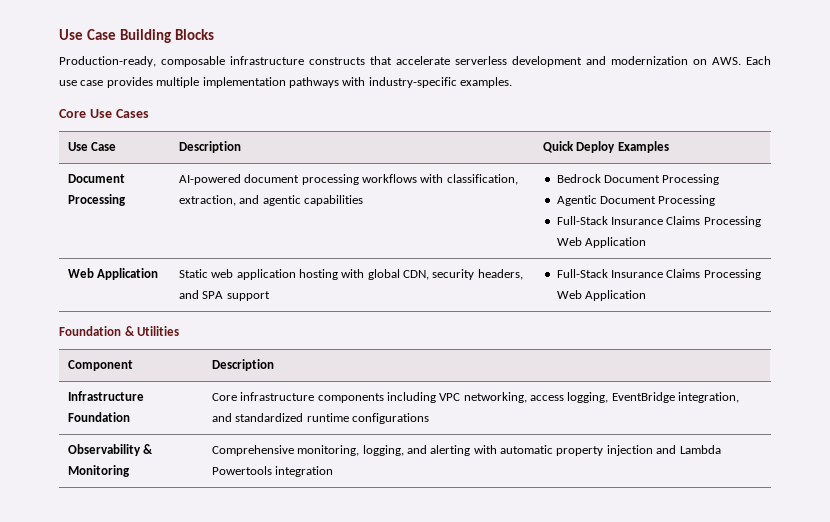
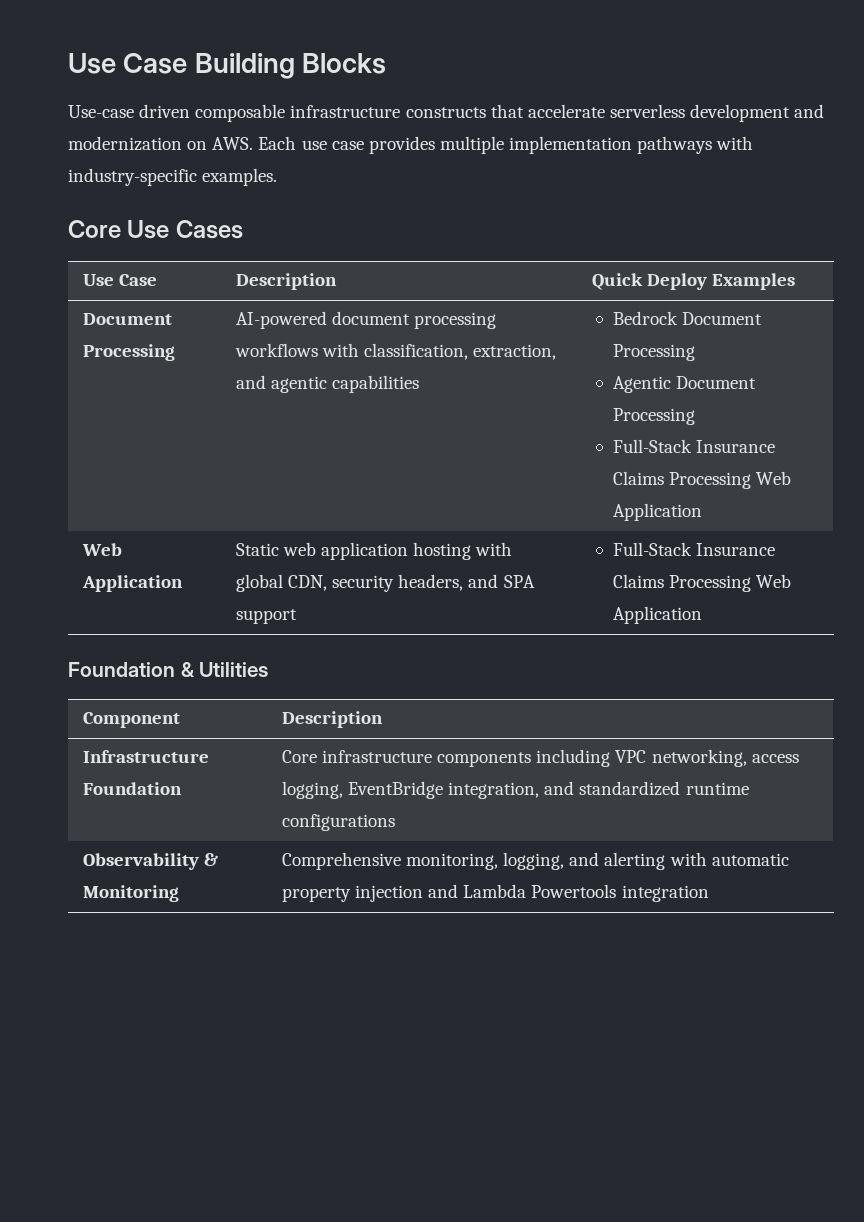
- Production-ready, composable infrastructure constructs that accelerate serverless development and modernization on AWS. Each use case provides multiple implementation pathways with industry-specific examples.
+ Use-case driven composable infrastructure constructs that accelerate serverless development and modernization on AWS. Each use case provides multiple implementation pathways with industry-specific examples.

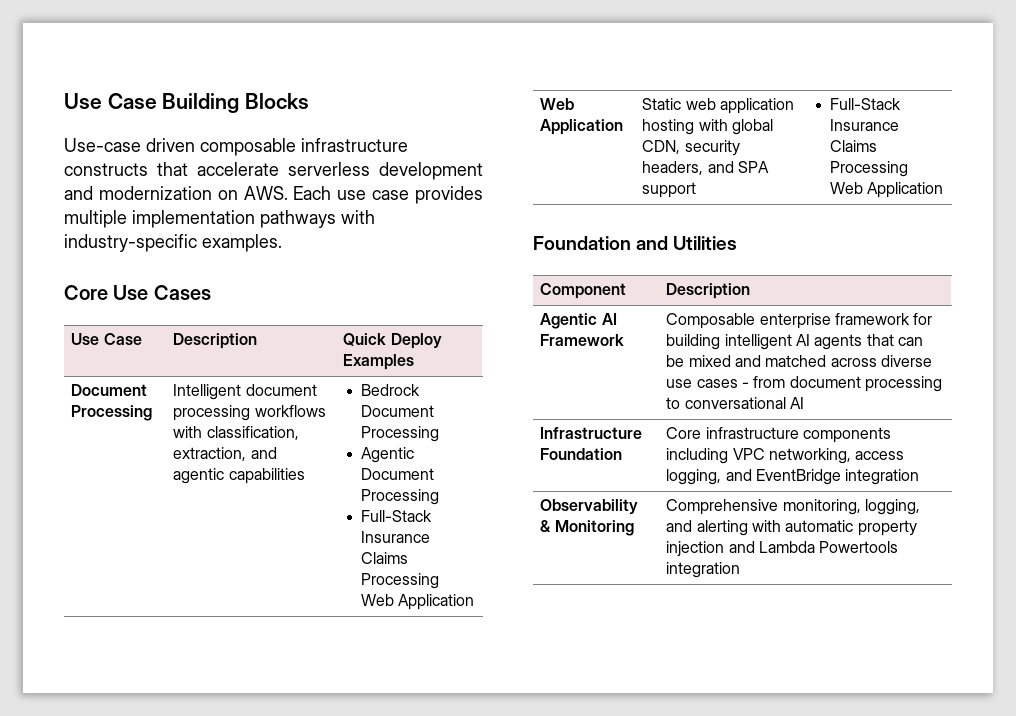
- Document Processing | AI-powered document processing workflows with classification, extraction, and agentic capabilities | Bedrock Document Processing
+ Document Processing | Intelligent document processing workflows with classification, extraction, and agentic capabilities | Bedrock Document Processing
- Foundation & Utilities
+ Foundation and Utilities
+ Agentic AI Framework | Composable enterprise framework for building intelligent AI agents that can be mixed and matched across diverse use cases - from document processing to conversational AI
- Infrastructure Foundation | Core infrastructure components including VPC networking, access logging, EventBridge integration, and standardized runtime configurations
+ Infrastructure Foundation | Core infrastructure components including VPC networking, access logging, and EventBridge integration

